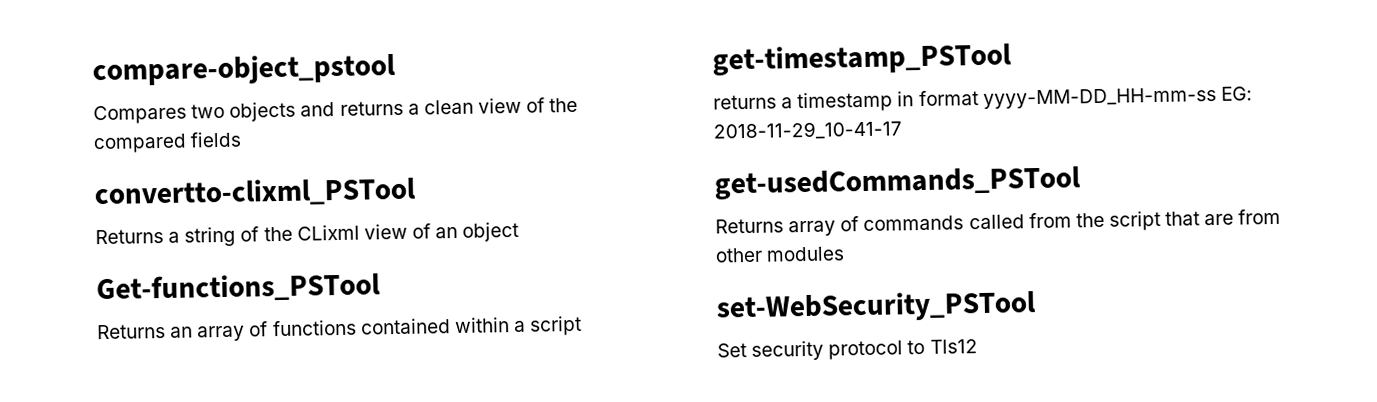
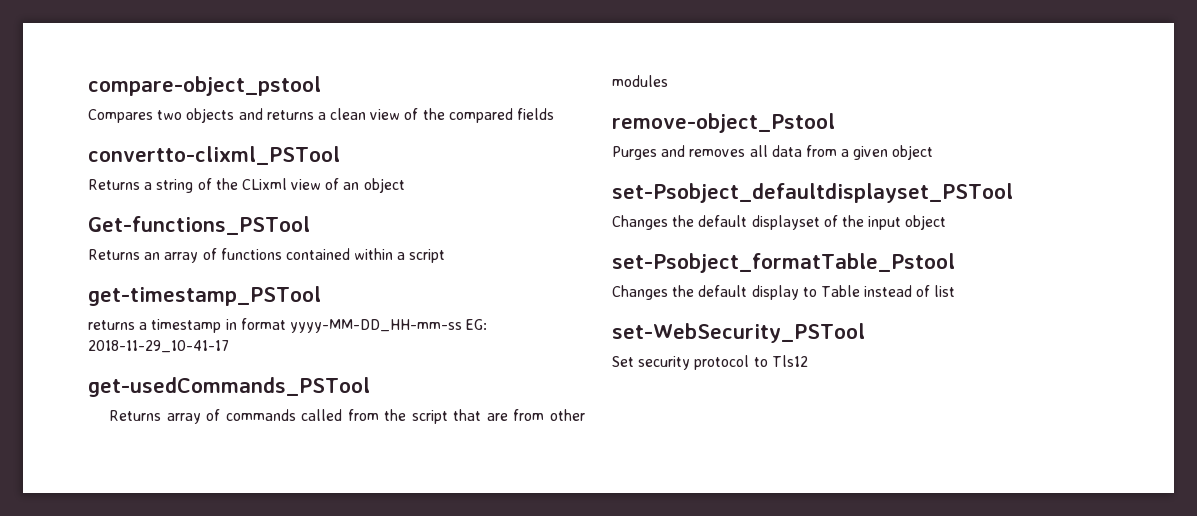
+ remove-object_Pstool
+ Purges and removes all data from a given object
+ set-Psobject_defaultdisplayset_PSTool
+ Changes the default displayset of the input object
+ set-Psobject_formatTable_Pstool
+ Changes the default display to Table instead of list

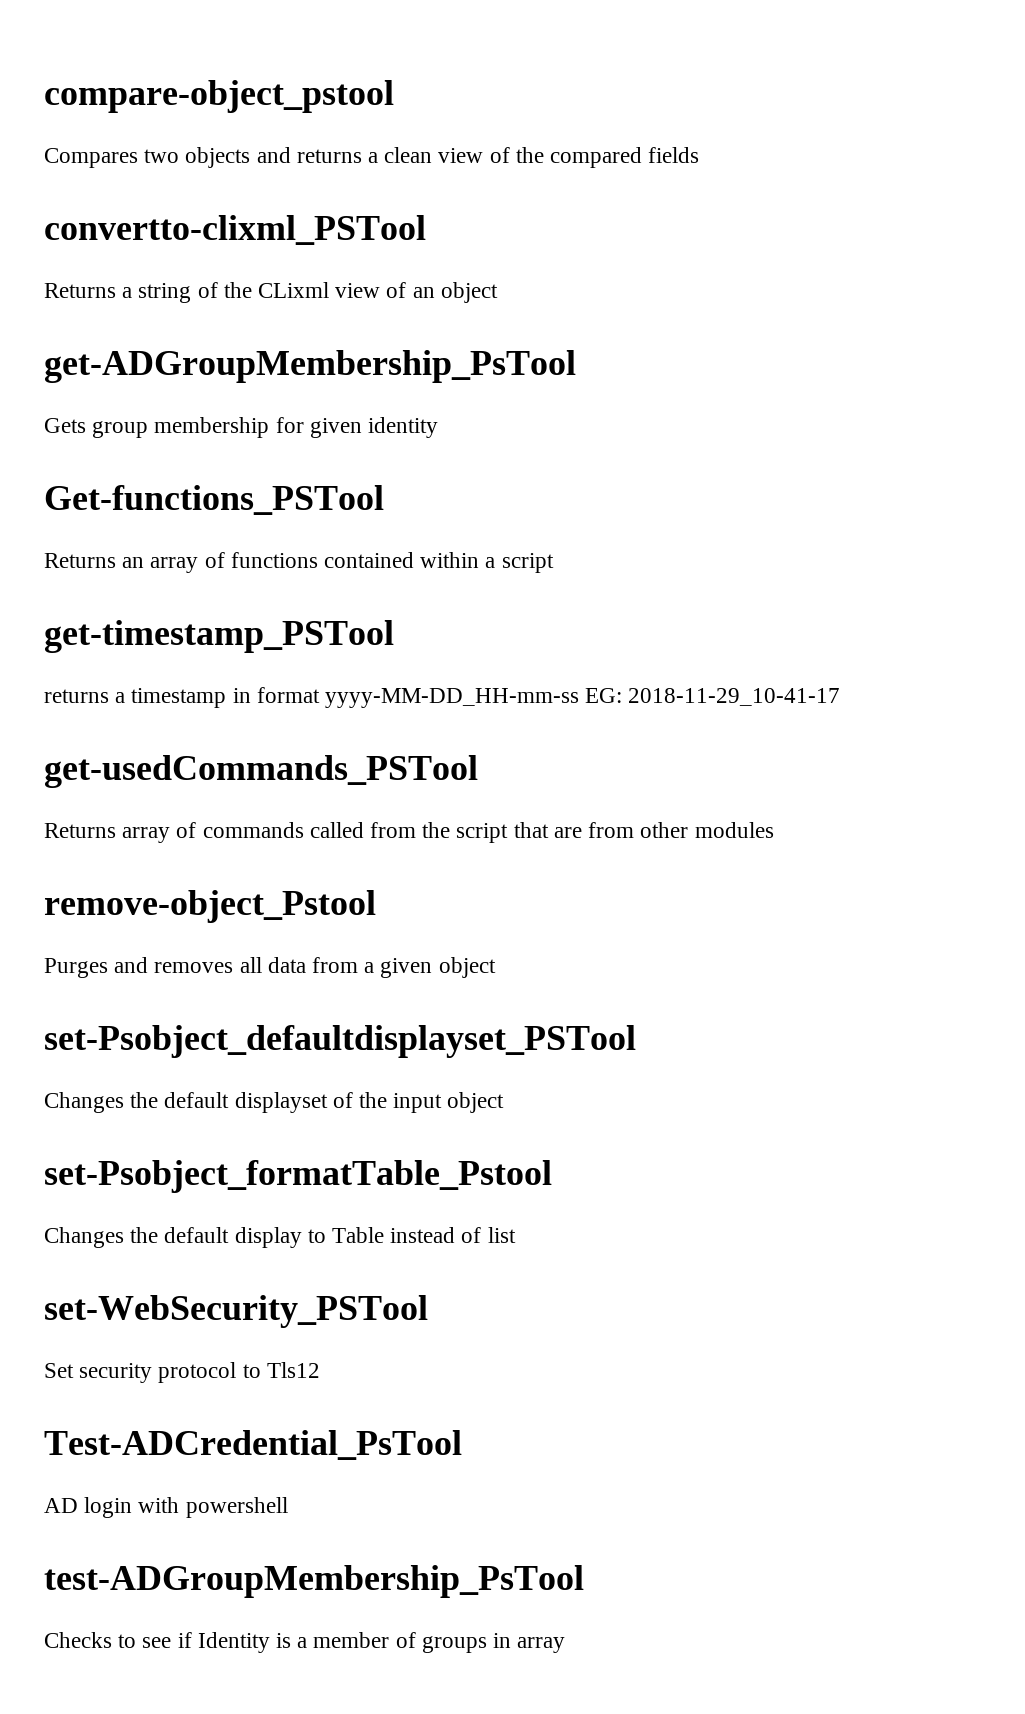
+ get-ADGroupMembership_PsTool
+ Gets group membership for given identity
+ Test-ADCredential_PsTool
+ AD login with powershell
+ test-ADGroupMembership_PsTool
+ Checks to see if Identity is a member of groups in array

